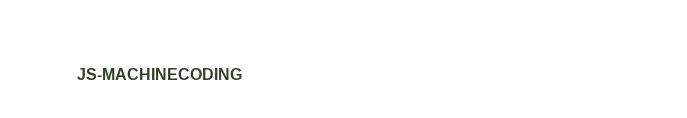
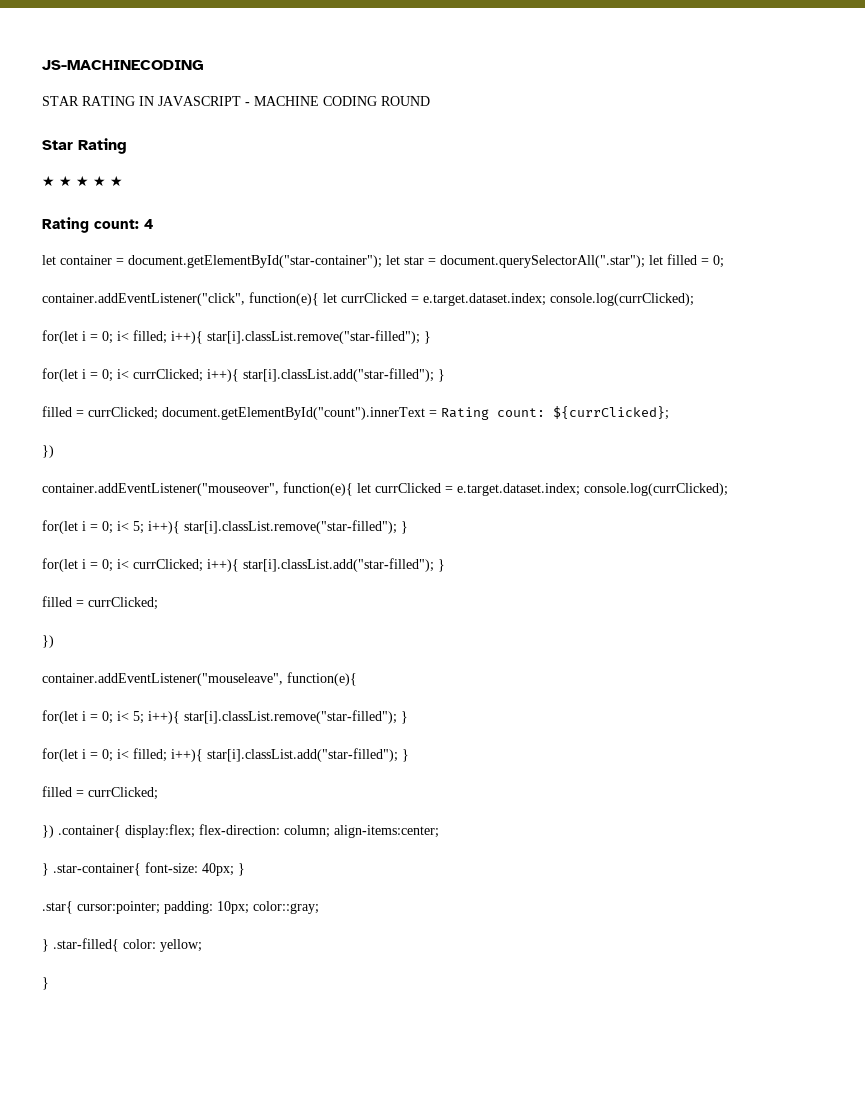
+ STAR RATING IN JAVASCRIPT - MACHINE CODING ROUND
+ Star Rating
+ ★ ★ ★ ★ ★
+ Rating count: 4
+ let container = document.getElementById("star-container"); let star = document.querySelectorAll(".star"); let filled = 0;
+ container.addEventListener("click", function(e){ let currClicked = e.target.dataset.index; console.log(currClicked);
+ for(let i = 0; i< filled; i++){ star[i].classList.remove("star-filled"); }
+ for(let i = 0; i< currClicked; i++){ star[i].classList.add("star-filled"); }
+ filled = currClicked; document.getElementById("count").innerText = Rating count: ${currClicked};
+ })
+ container.addEventListener("mouseover", function(e){ let currClicked = e.target.dataset.index; console.log(currClicked);
+ for(let i = 0; i< 5; i++){ star[i].classList.remove("star-filled"); }
+ for(let i = 0; i< currClicked; i++){ star[i].classList.add("star-filled"); }
+ filled = currClicked;
+ })
+ container.addEventListener("mouseleave", function(e){
+ for(let i = 0; i< 5; i++){ star[i].classList.remove("star-filled"); }
+ for(let i = 0; i< filled; i++){ star[i].classList.add("star-filled"); }
+ filled = currClicked;
+ }) .container{ display:flex; flex-direction: column; align-items:center;
+ } .star-container{ font-size: 40px; }
+ .star{ cursor:pointer; padding: 10px; color::gray;
+ } .star-filled{ color: yellow;
+ }

